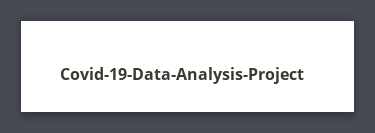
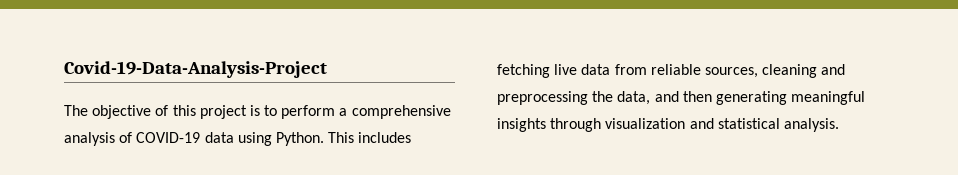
+ The objective of this project is to perform a comprehensive analysis of COVID-19 data using Python. This includes fetching live data from reliable sources, cleaning and preprocessing the data, and then generating meaningful insights through visualization and statistical analysis.

